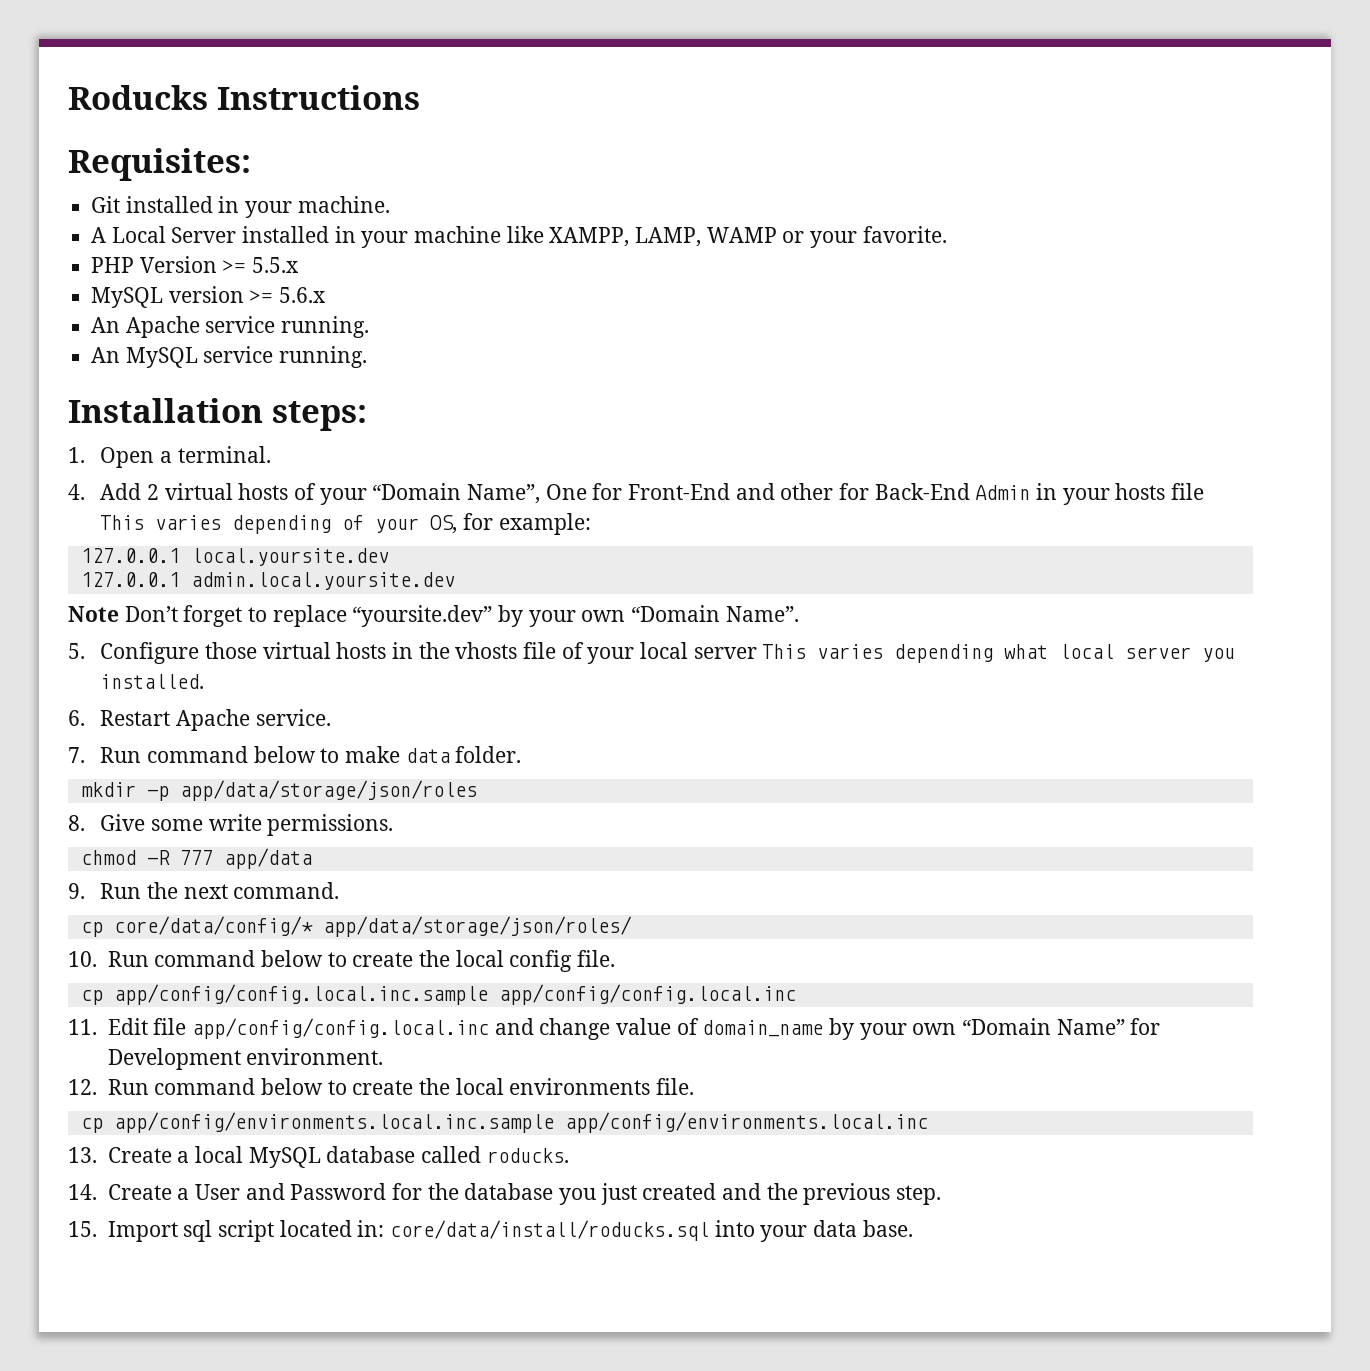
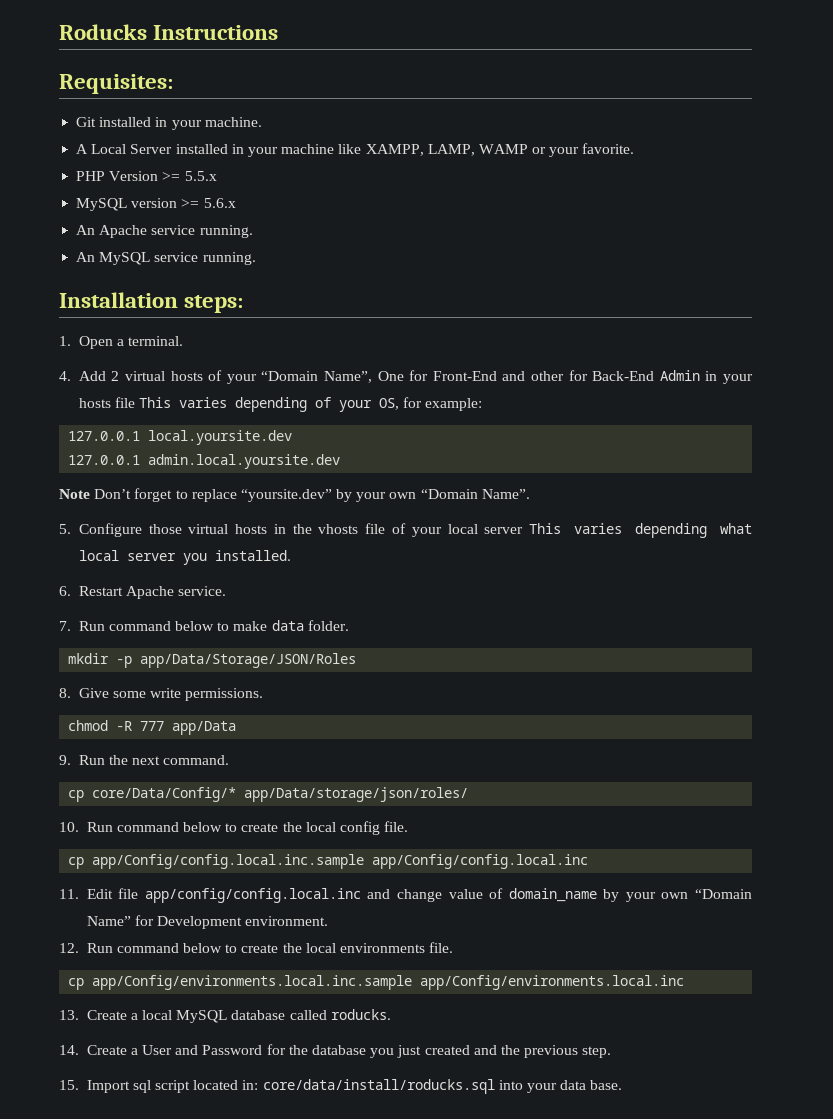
- mkdir -p app/data/storage/json/roles
+ mkdir -p app/Data/Storage/JSON/Roles
- chmod -R 777 app/data
+ chmod -R 777 app/Data
- cp core/data/config/* app/data/storage/json/roles/
+ cp core/Data/Config/* app/Data/storage/json/roles/
- cp app/config/config.local.inc.sample app/config/config.local.inc
+ cp app/Config/config.local.inc.sample app/Config/config.local.inc
- cp app/config/environments.local.inc.sample app/config/environments.local.inc
+ cp app/Config/environments.local.inc.sample app/Config/environments.local.inc

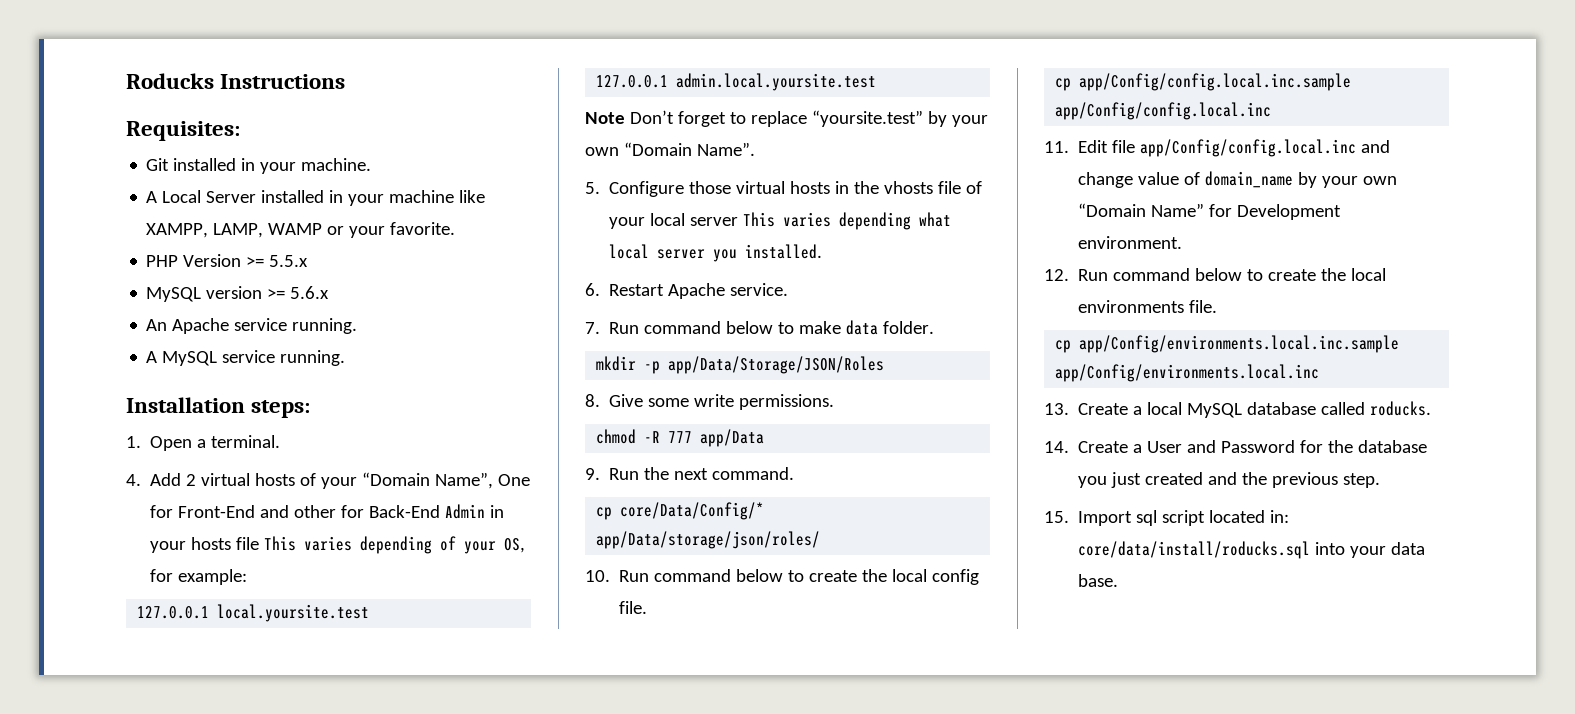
- An MySQL service running.
+ A MySQL service running.
- 127.0.0.1 local.yoursite.dev
- 127.0.0.1 admin.local.yoursite.dev
+ 127.0.0.1 local.yoursite.test
+ 127.0.0.1 admin.local.yoursite.test
- Note Don’t forget to replace “yoursite.dev” by your own “Domain Name”.
+ Note Don’t forget to replace “yoursite.test” by your own “Domain Name”.
- 11. Edit file app/config/config.local.inc and change value of domain_name by your own “Domain Name” for Development environment.
+ 11. Edit file app/Config/config.local.inc and change value of domain_name by your own “Domain Name” for Development environment.

